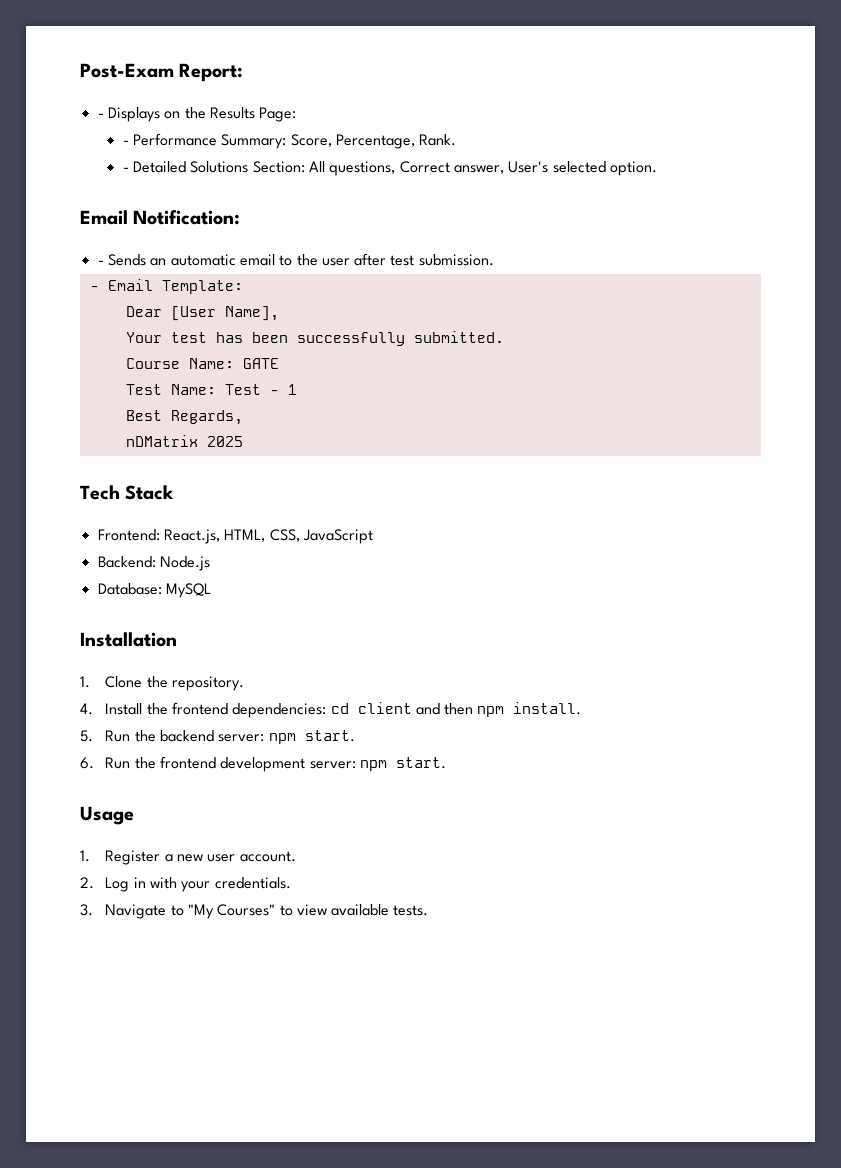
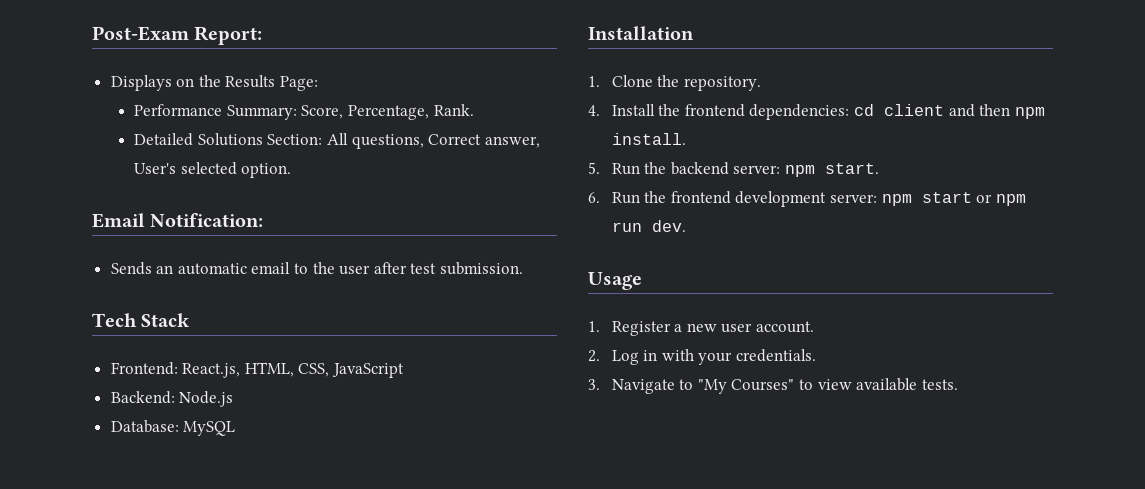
- - Displays on the Results Page:
+ Displays on the Results Page:
- - Performance Summary: Score, Percentage, Rank.
+ Performance Summary: Score, Percentage, Rank.
- - Detailed Solutions Section: All questions, Correct answer, User's selected option.
+ Detailed Solutions Section: All questions, Correct answer, User's selected option.
- - Sends an automatic email to the user after test submission.
+ Sends an automatic email to the user after test submission.
- - Email Template:
- Dear [User Name],
- Your test has been successfully submitted.
- Course Name: GATE
- Test Name: Test - 1
- Best Regards,
- nDMatrix 2025
- 6. Run the frontend development server: npm start.
+ 6. Run the frontend development server: npm start or npm run dev.

